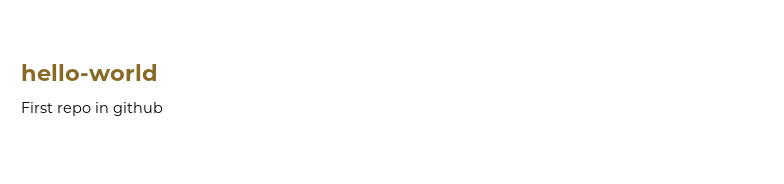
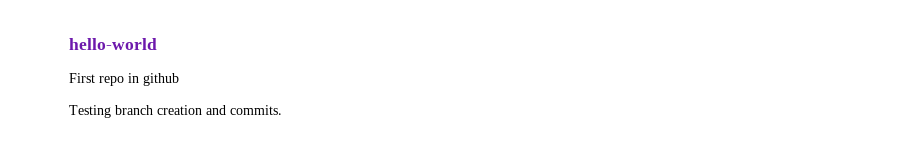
+ Testing branch creation and commits.

